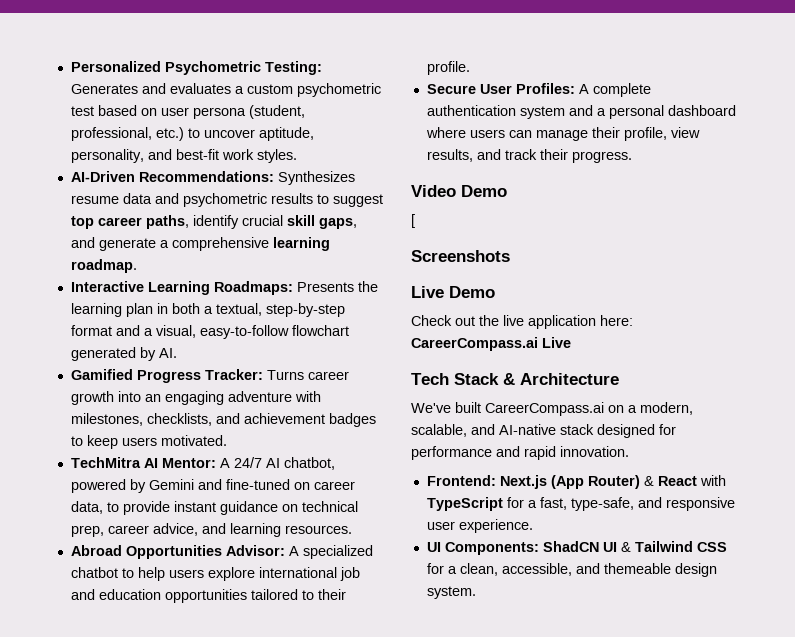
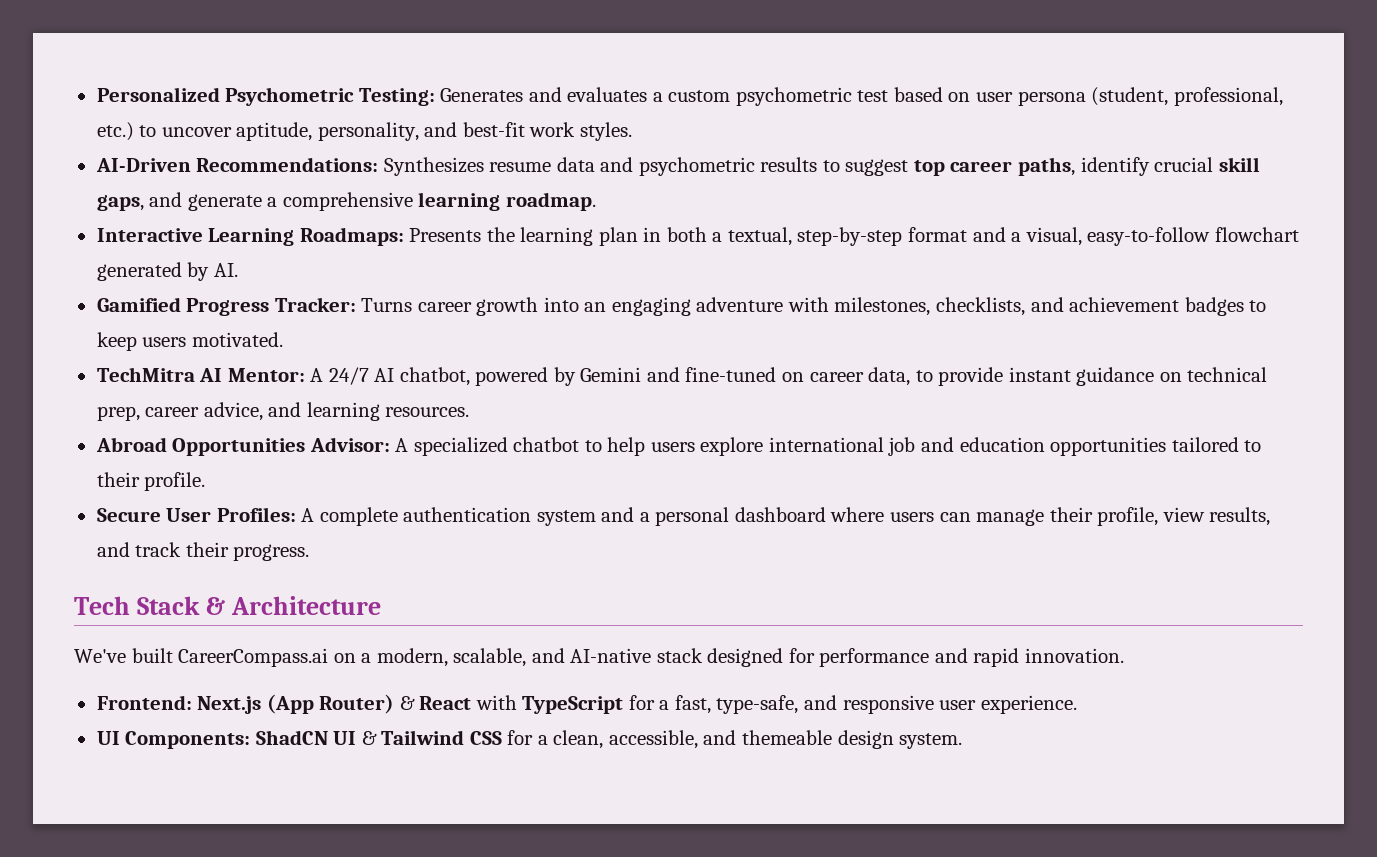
- Video Demo
- [
- Screenshots
- Live Demo
- Check out the live application here: CareerCompass.ai Live

